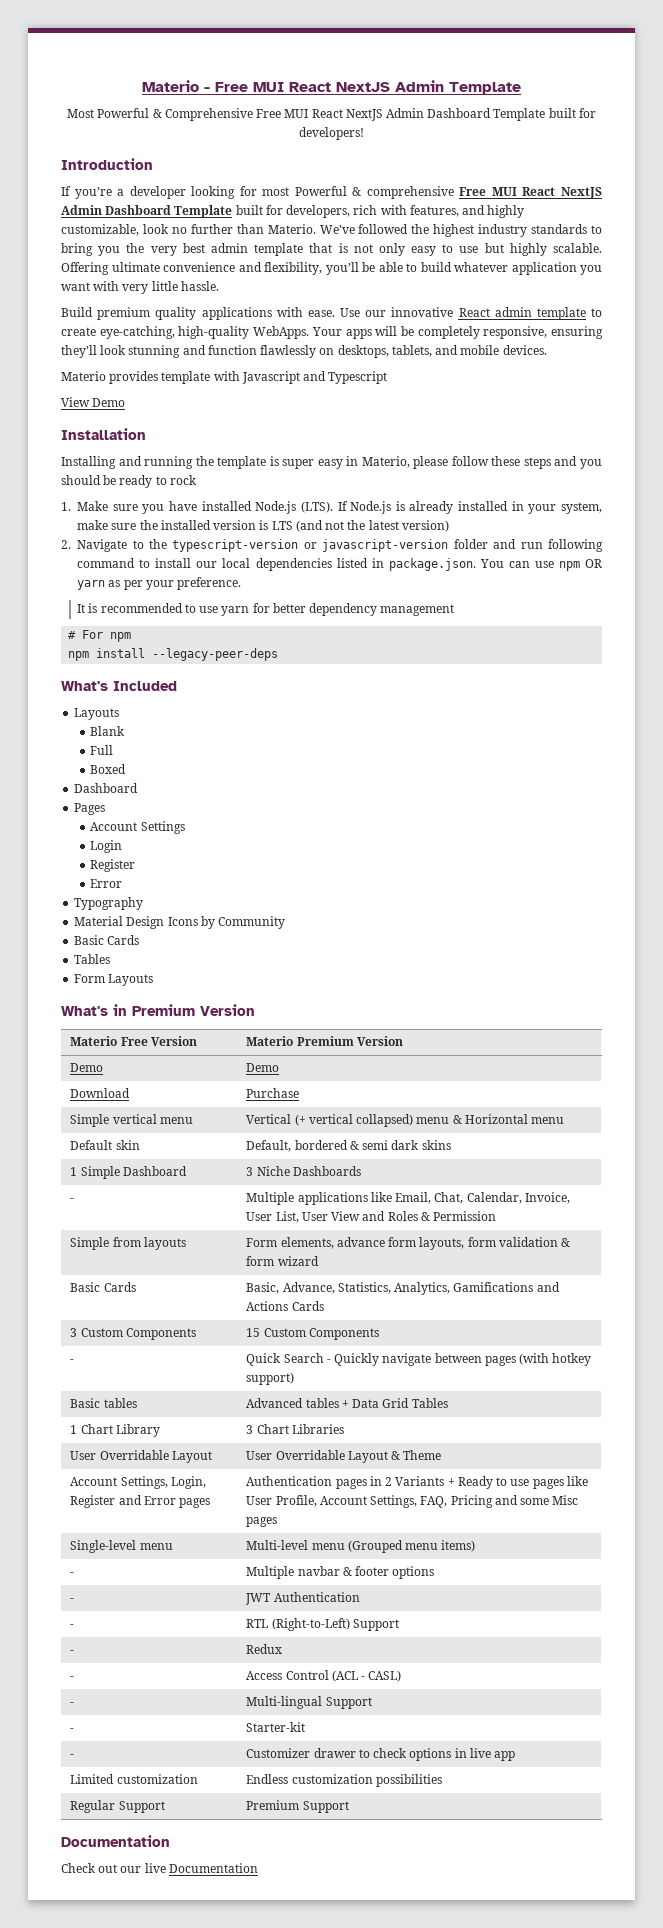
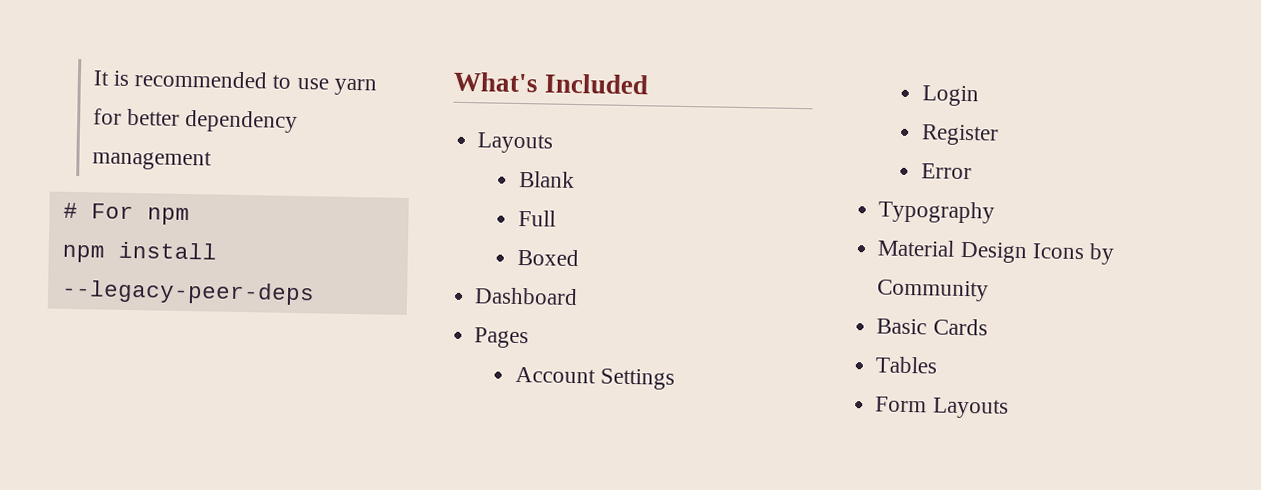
- Materio - Free MUI React NextJS Admin Template
- Most Powerful & Comprehensive Free MUI React NextJS Admin Dashboard Template built for developers!
- Introduction
- If you’re a developer looking for most Powerful & comprehensive Free MUI React NextJS Admin Dashboard Template built for developers, rich with features, and highly customizable, look no further than Materio. We’ve followed the highest industry standards to bring you the very best admin template that is not only easy to use but highly scalable. Offering ultimate convenience and flexibility, you’ll be able to build whatever application you want with very little hassle.
- Build premium quality applications with ease. Use our innovative React admin template to create eye-catching, high-quality WebApps. Your apps will be completely responsive, ensuring they’ll look stunning and function flawlessly on desktops, tablets, and mobile devices.
- Materio provides template with Javascript and Typescript
- View Demo
- Installation
- Installing and running the template is super easy in Materio, please follow these steps and you should be ready to rock
- 1. Make sure you have installed Node.js (LTS). If Node.js is already installed in your system, make sure the installed version is LTS (and not the latest version)
- 2. Navigate to the typescript-version or javascript-version folder and run following command to install our local dependencies listed in package.json. You can use npm OR yarn as per your preference.
- What's in Premium Version
- Materio Free Version | Materio Premium Version
- Demo | Demo
- Download | Purchase
- Simple vertical menu | Vertical (+ vertical collapsed) menu & Horizontal menu
- Default skin | Default, bordered & semi dark skins
- 1 Simple Dashboard | 3 Niche Dashboards
- - | Multiple applications like Email, Chat, Calendar, Invoice, User List, User View and Roles & Permission
- Simple from layouts | Form elements, advance form layouts, form validation & form wizard
- Basic Cards | Basic, Advance, Statistics, Analytics, Gamifications and Actions Cards
- 3 Custom Components | 15 Custom Components
- - | Quick Search - Quickly navigate between pages (with hotkey support)
- Basic tables | Advanced tables + Data Grid Tables
- 1 Chart Library | 3 Chart Libraries
- User Overridable Layout | User Overridable Layout & Theme
- Account Settings, Login, Register and Error pages | Authentication pages in 2 Variants + Ready to use pages like User Profile, Account Settings, FAQ, Pricing and some Misc pages
- Single-level menu | Multi-level menu (Grouped menu items)
- - | Multiple navbar & footer options
- - | JWT Authentication
- - | RTL (Right-to-Left) Support
- - | Redux
- - | Access Control (ACL - CASL)
- - | Multi-lingual Support
- - | Starter-kit
- - | Customizer drawer to check options in live app
- Limited customization | Endless customization possibilities
- Regular Support | Premium Support
- Documentation
- Check out our live Documentation

